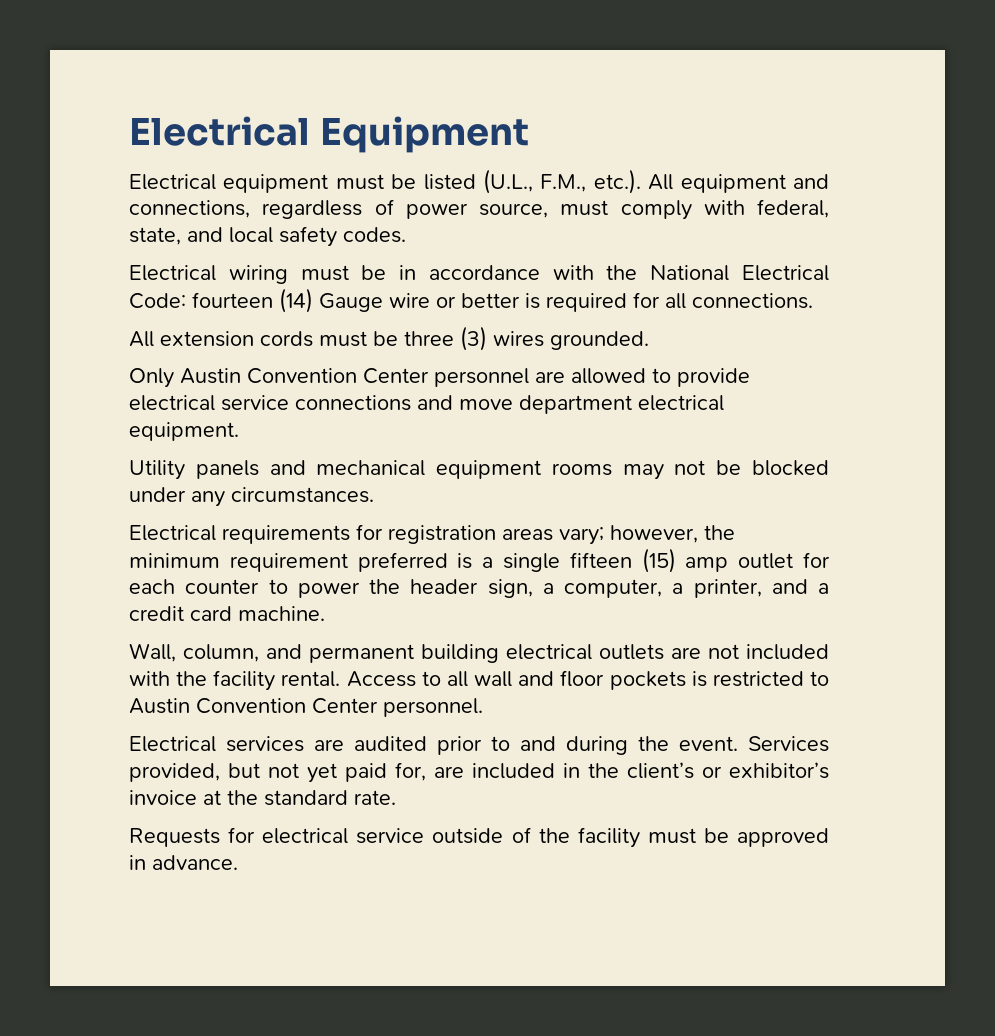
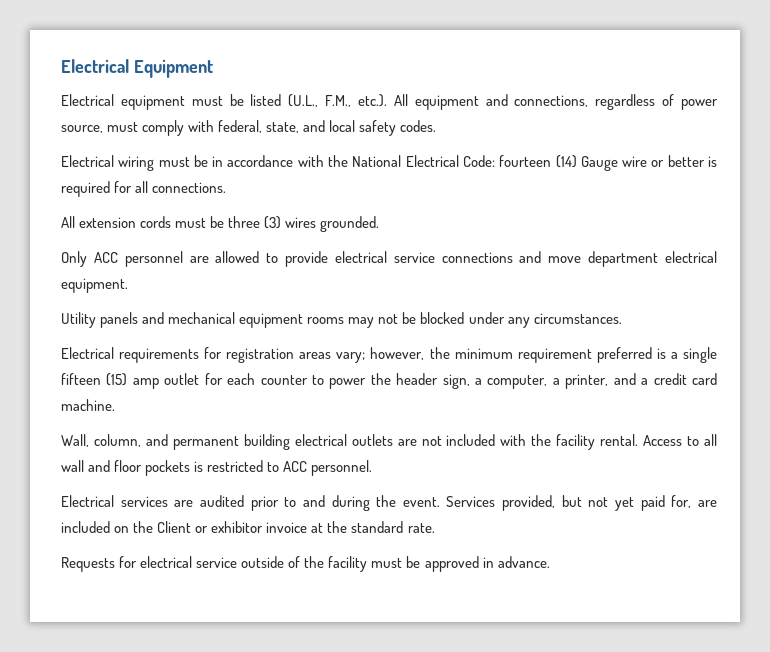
- Only Austin Convention Center personnel are allowed to provide electrical service connections and move department electrical equipment.
+ Only ACC personnel are allowed to provide electrical service connections and move department electrical equipment.
- Access to all wall and floor pockets is restricted to Austin Convention Center personnel.
+ Access to all wall and floor pockets is restricted to ACC personnel.
- Services provided, but not yet paid for, are included in the client’s or exhibitor’s invoice at the standard rate.
+ Services provided, but not yet paid for, are included on the Client or exhibitor invoice at the standard rate.

